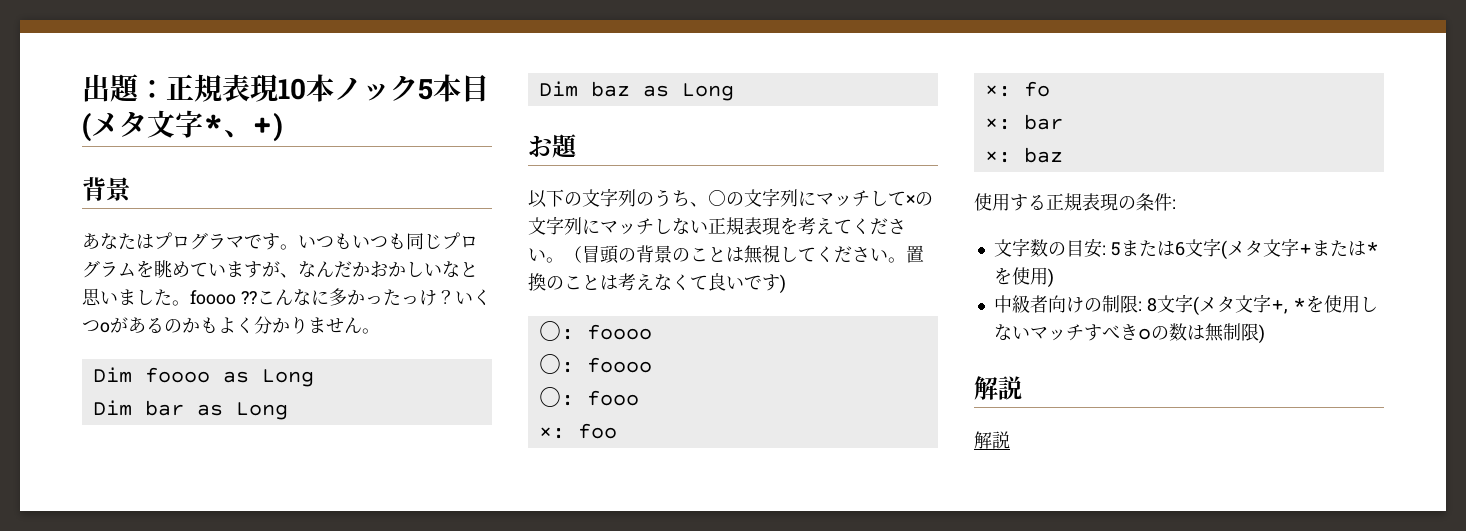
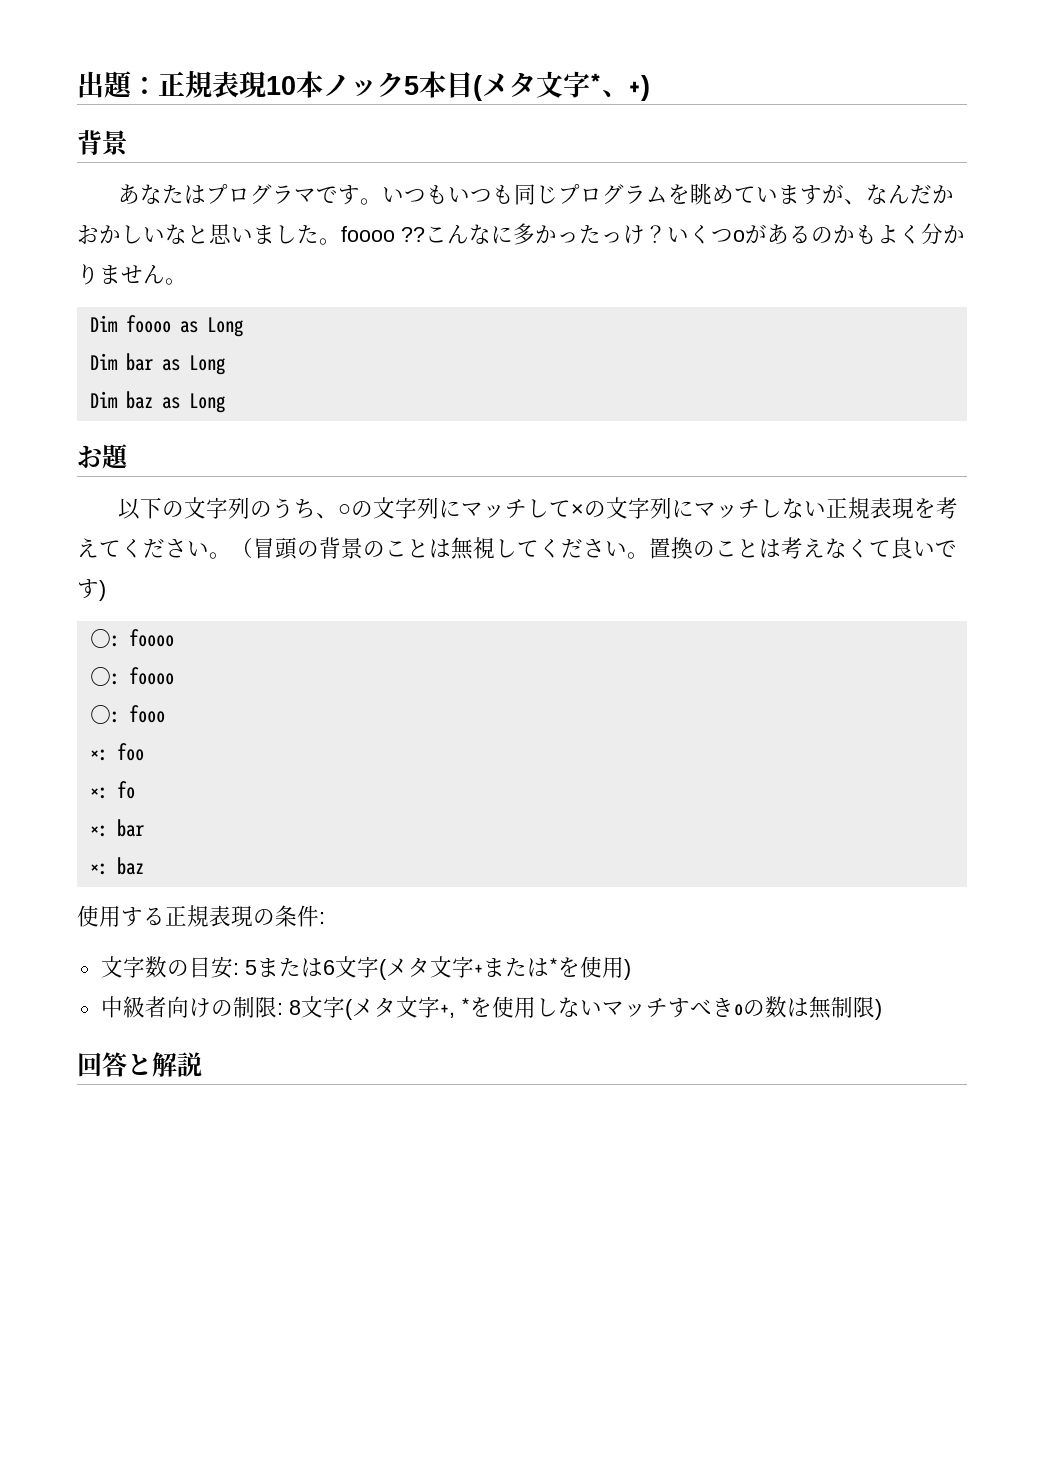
  中級者向けの制限: 8文字(メタ文字+, *を使用しないマッチすべきoの数は無制限)
- 解説
- 解説
+ 回答と解説

